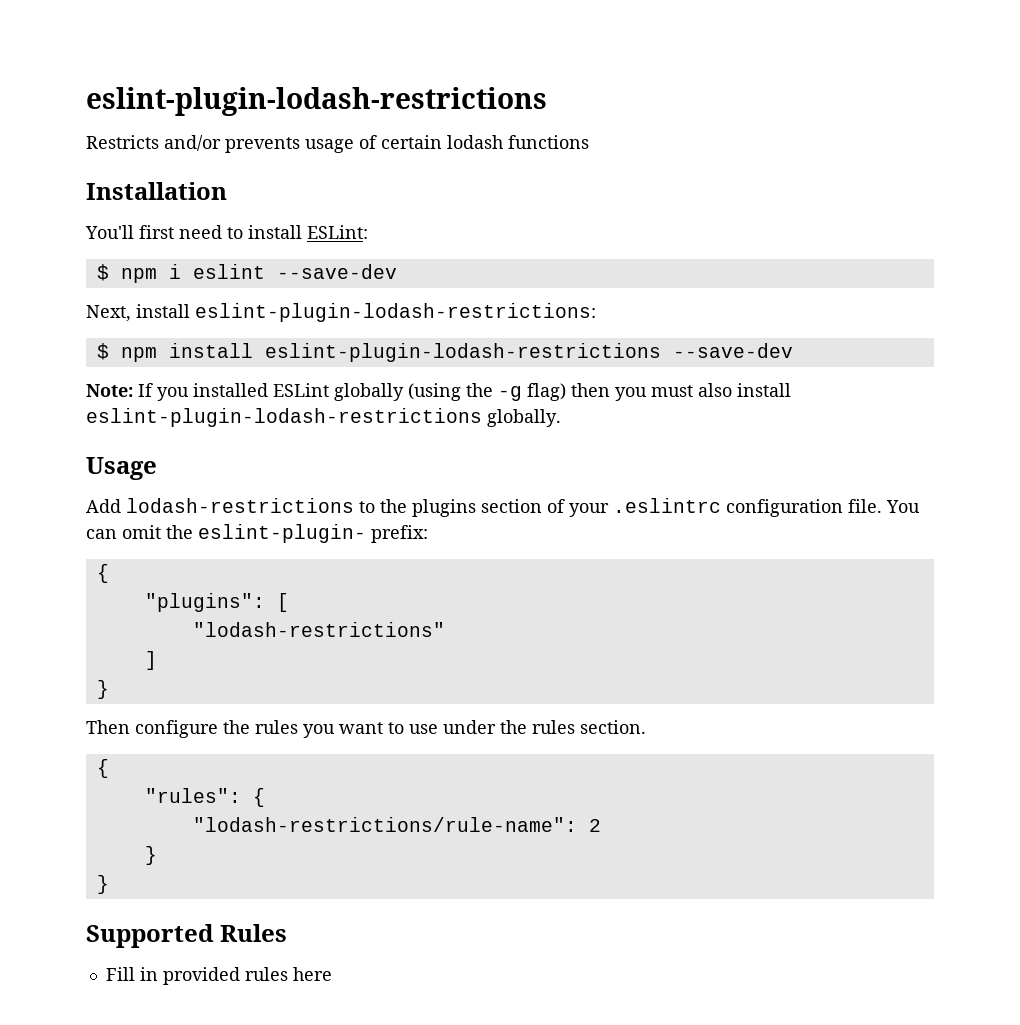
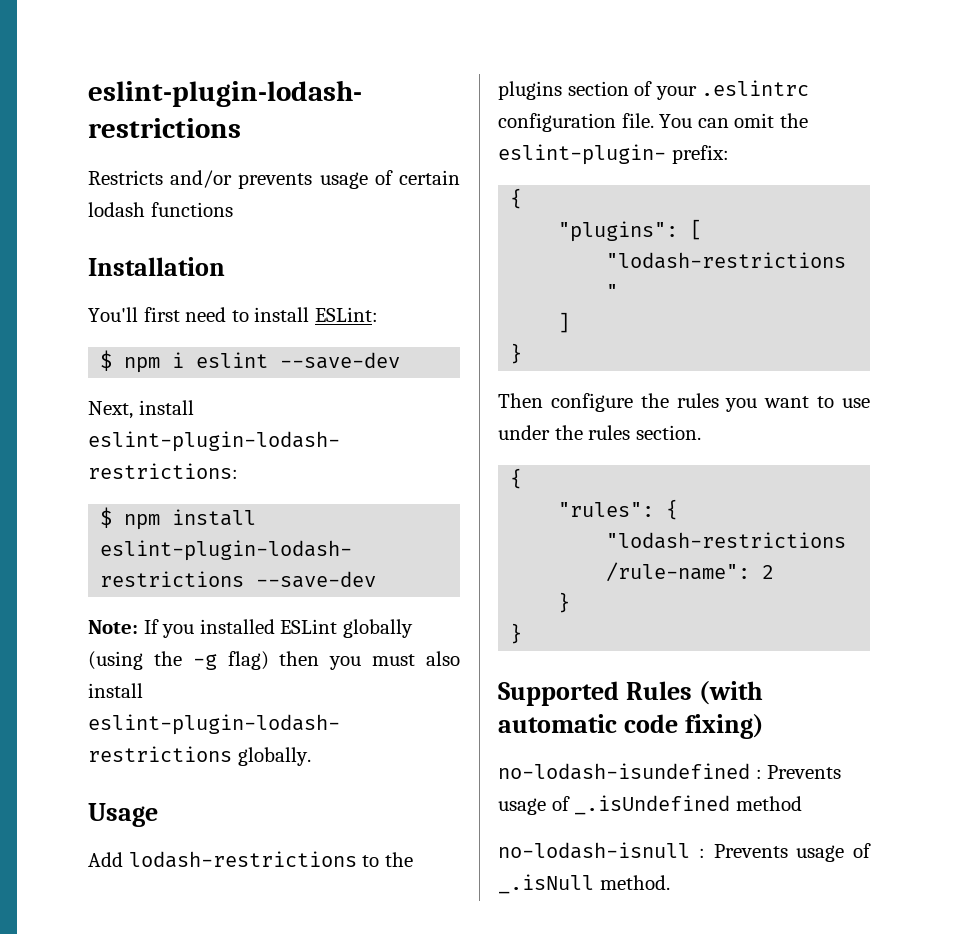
- Supported Rules
- Fill in provided rules here
+ Supported Rules (with automatic code fixing)
+ no-lodash-isundefined : Prevents usage of _.isUndefined method
+ no-lodash-isnull : Prevents usage of _.isNull method.

